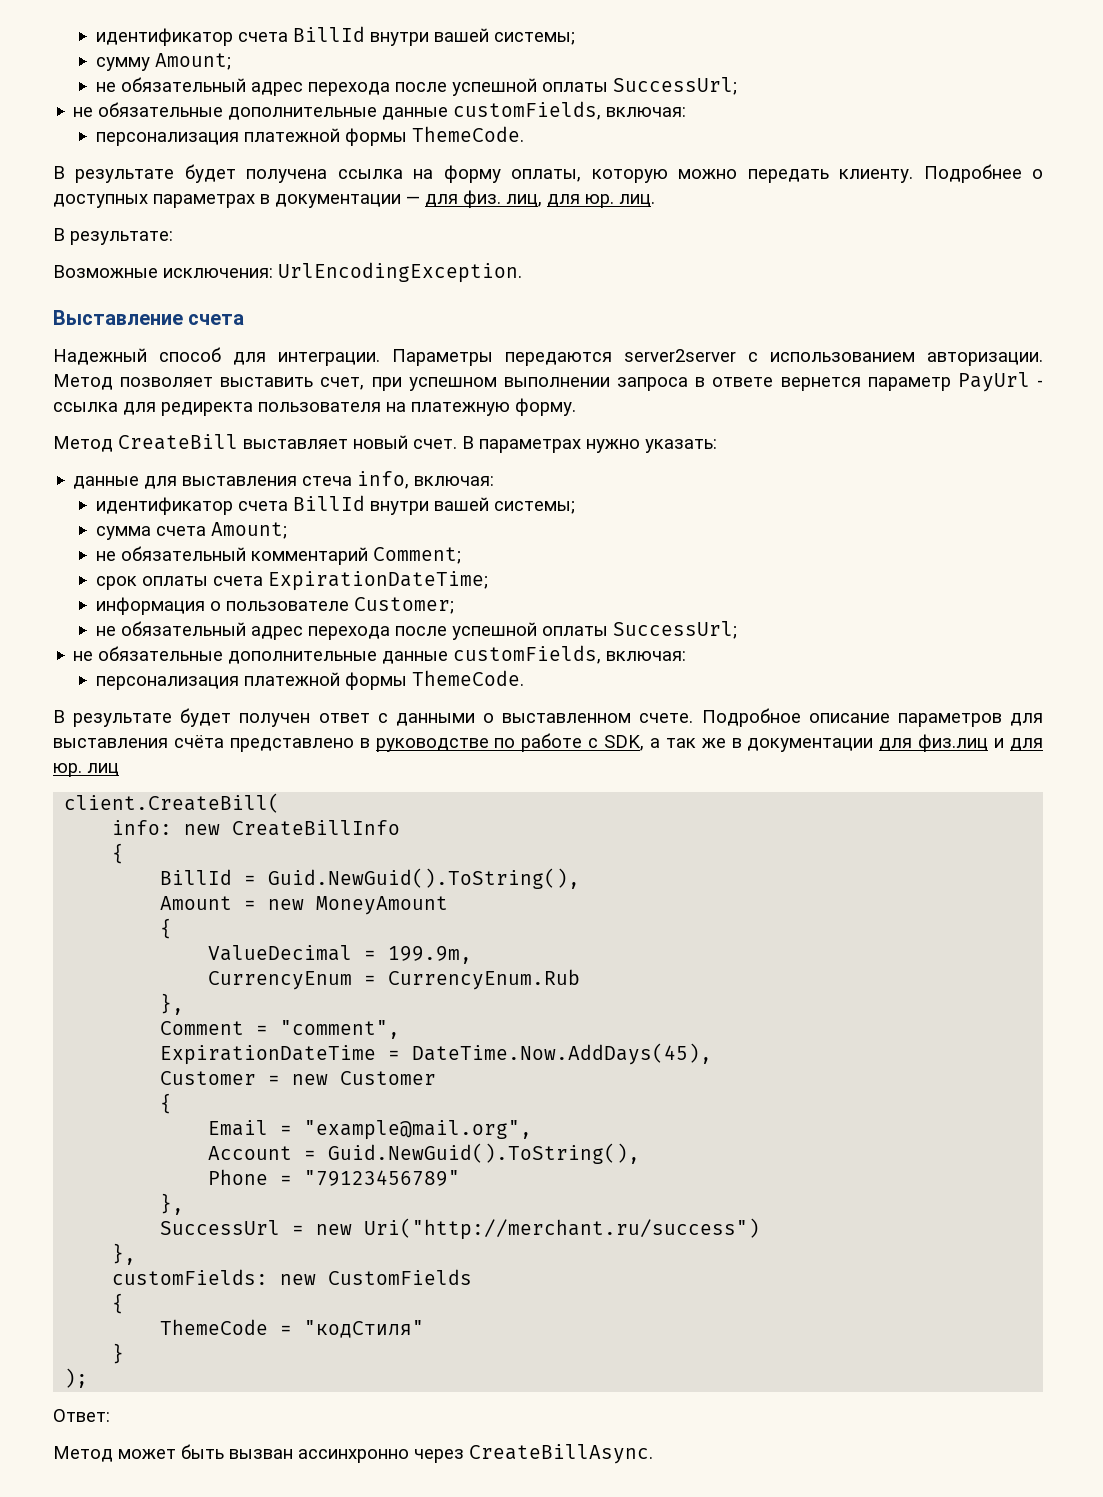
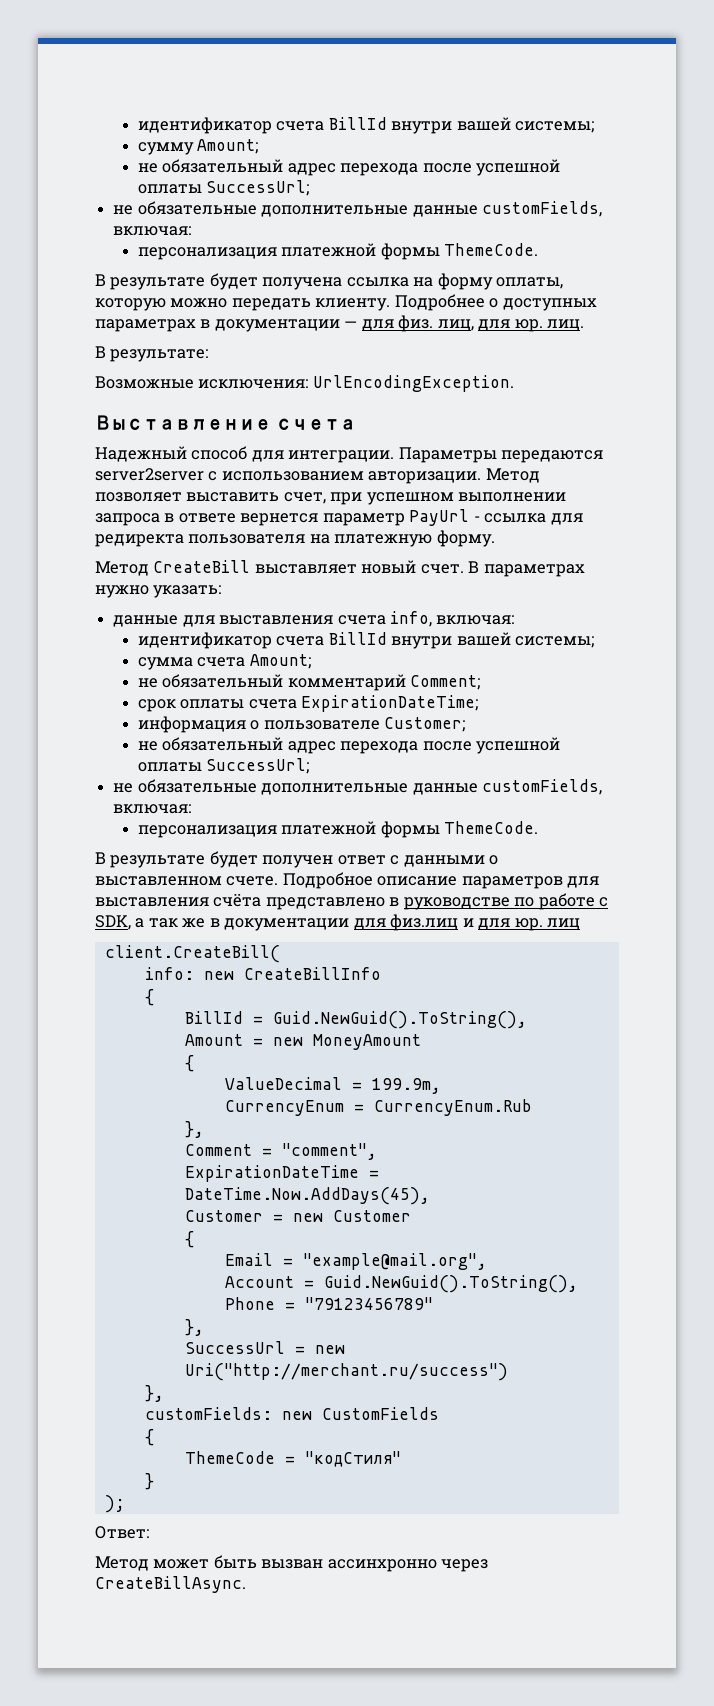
- данные для выставления стеча info, включая:
+ данные для выставления счета info, включая:

